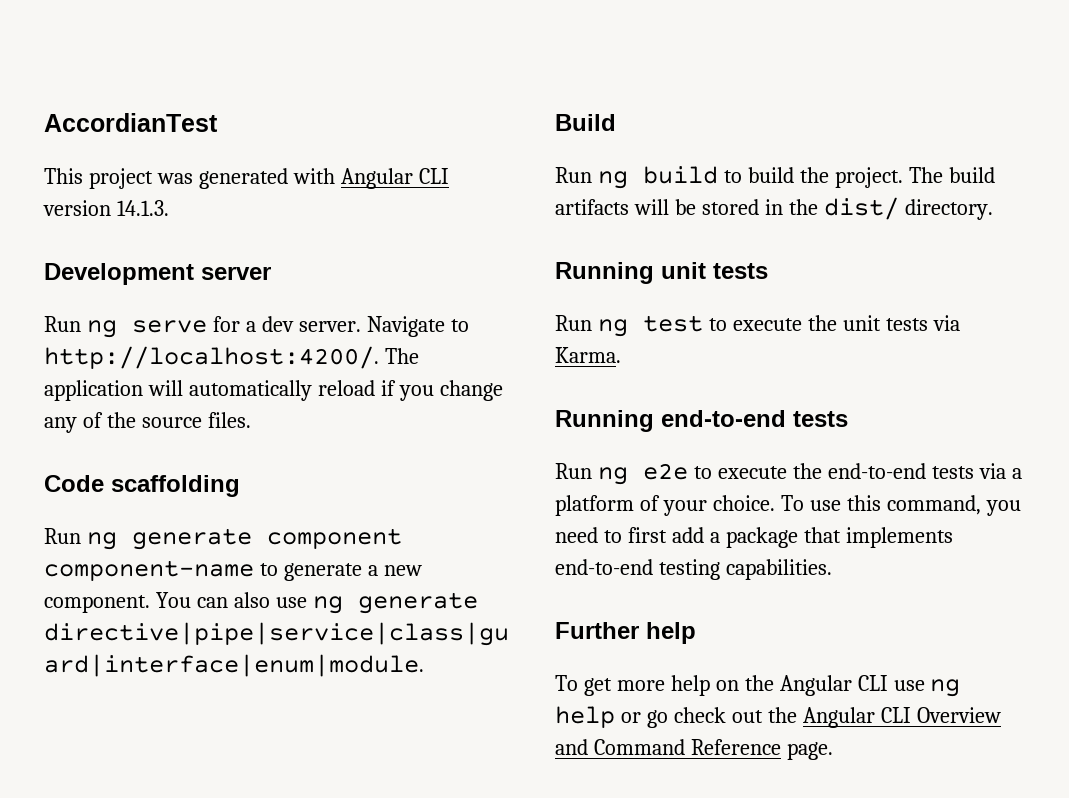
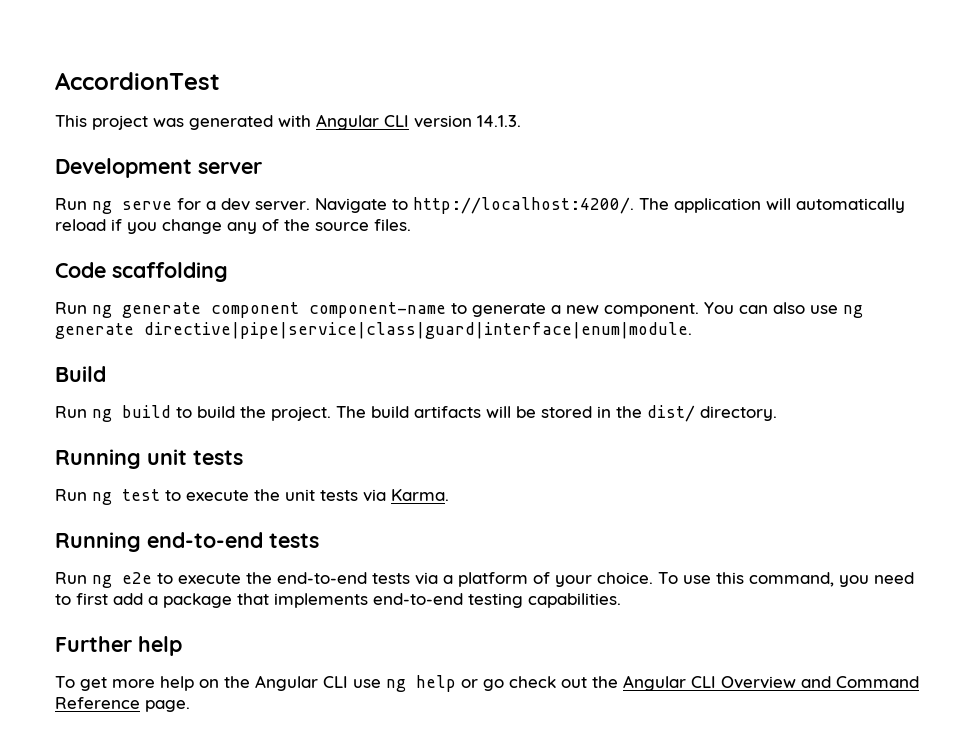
- AccordianTest
+ AccordionTest

